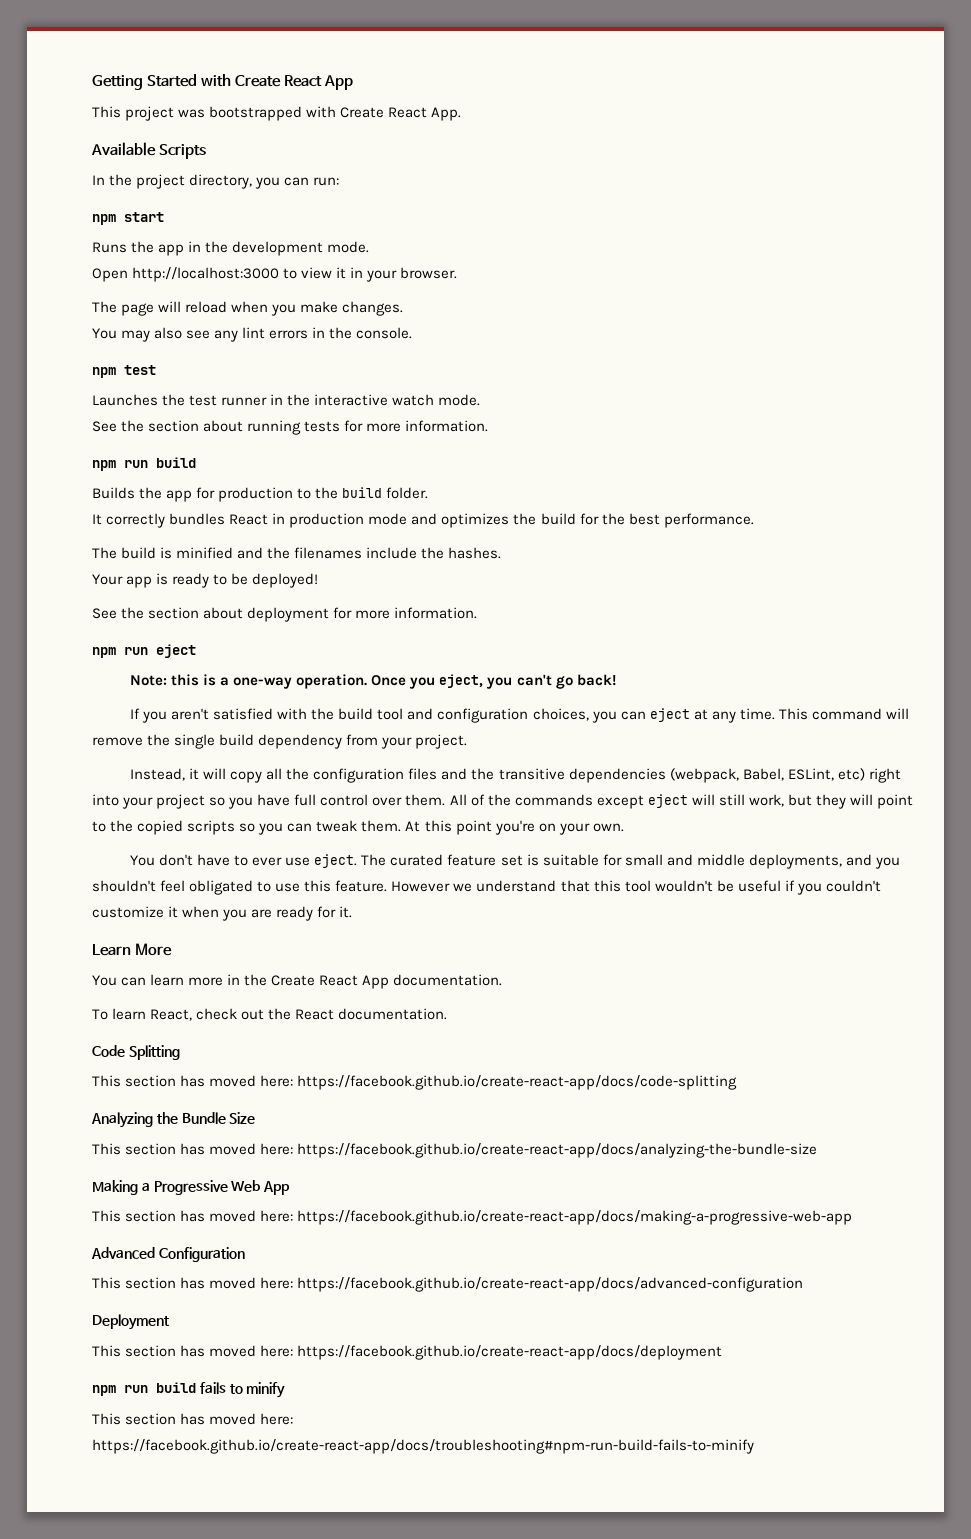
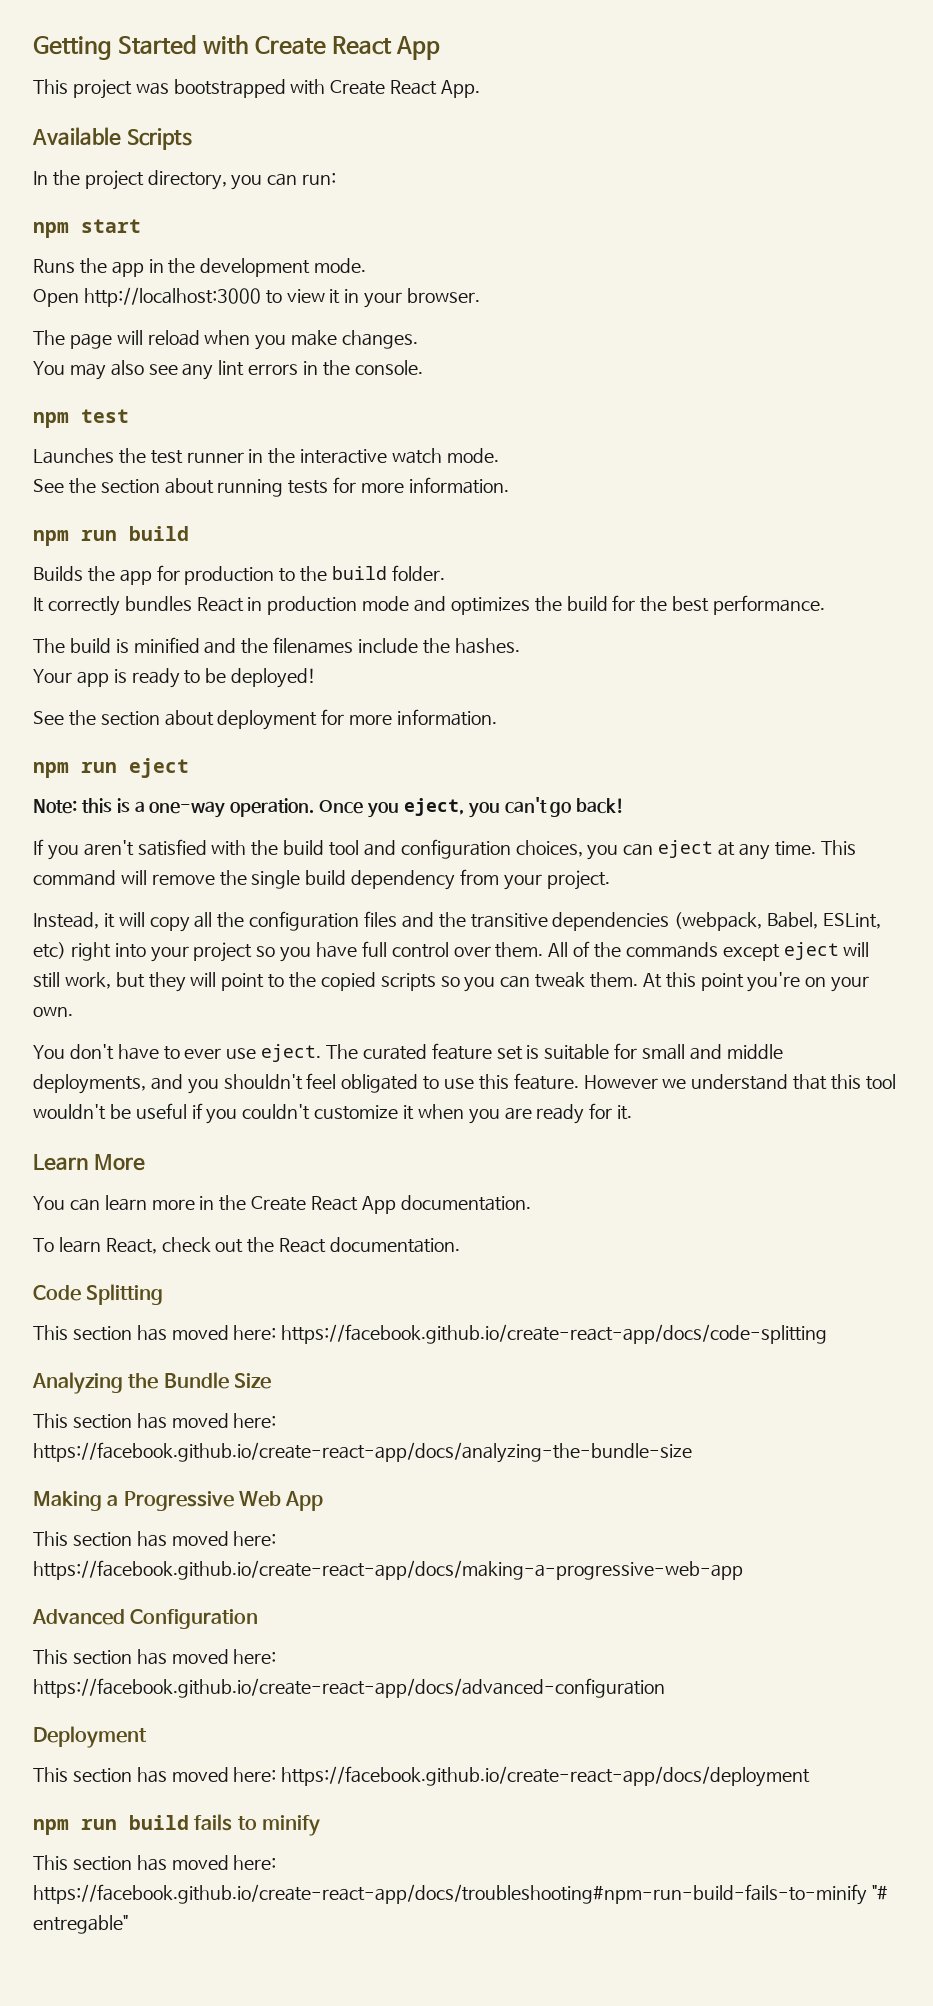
- This section has moved here: https://facebook.github.io/create-react-app/docs/troubleshooting#npm-run-build-fails-to-minify
+ This section has moved here: https://facebook.github.io/create-react-app/docs/troubleshooting#npm-run-build-fails-to-minify "# entregable"

